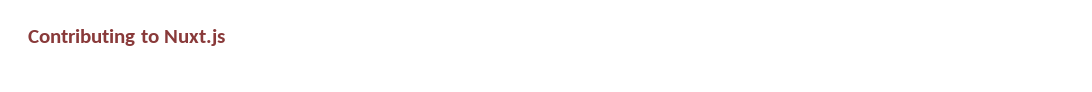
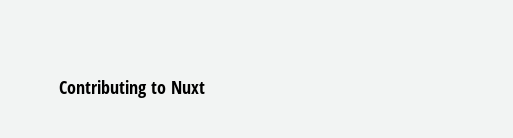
- Contributing to Nuxt.js
+ Contributing to Nuxt

